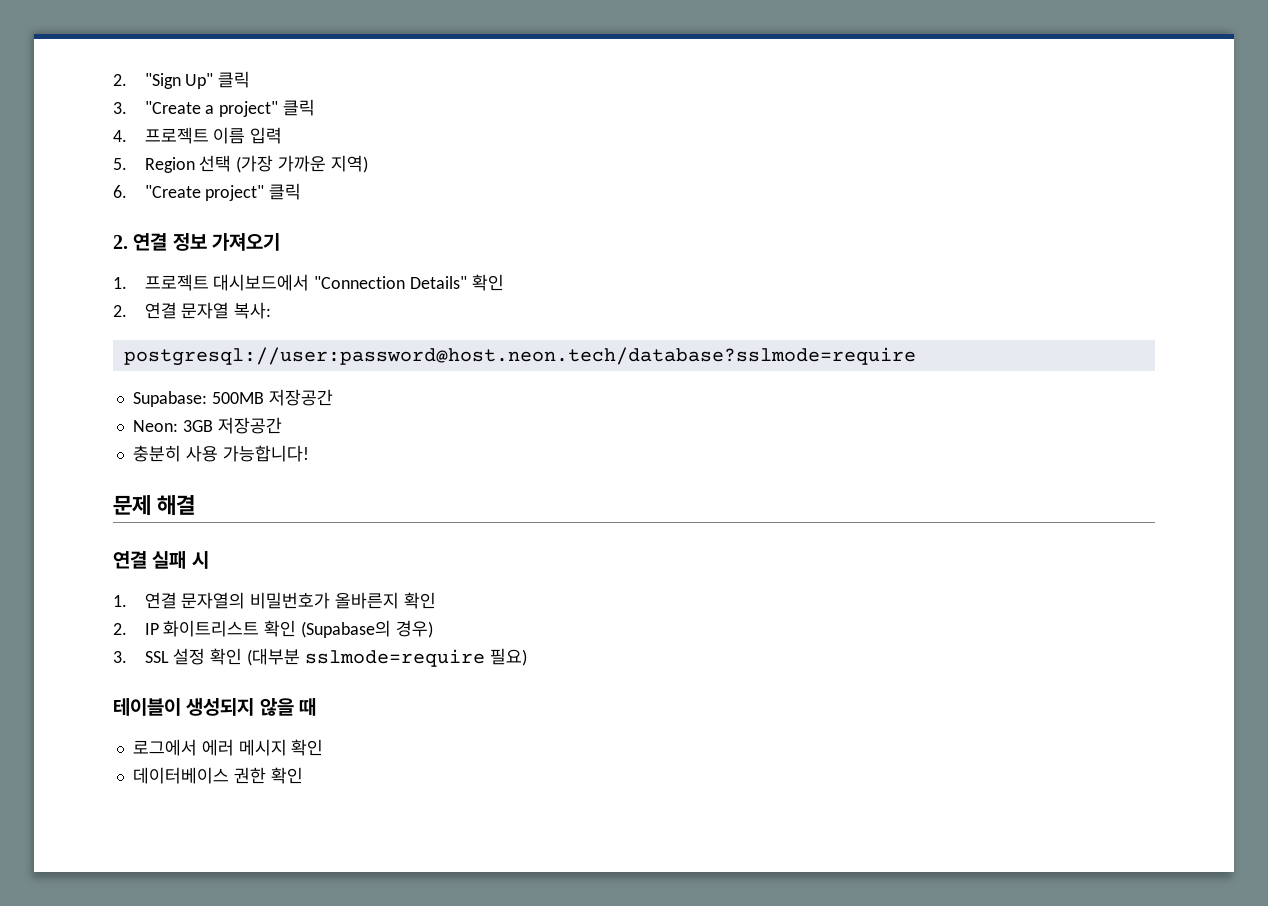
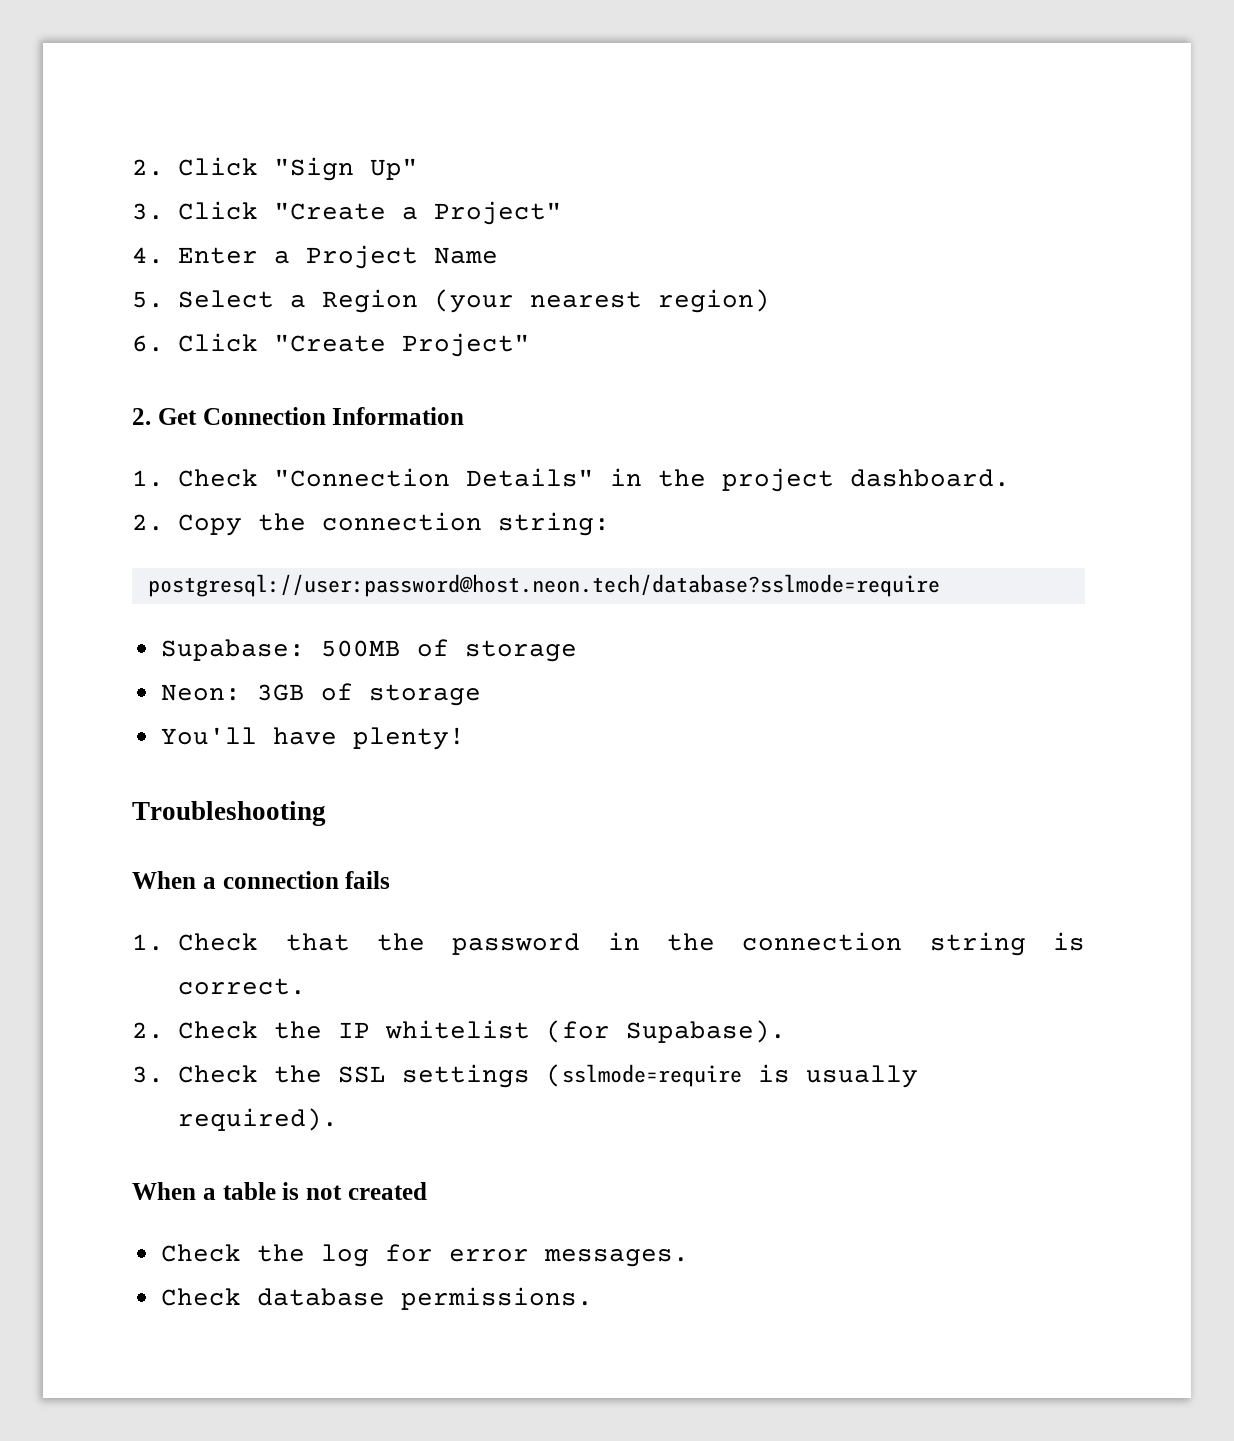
- 2. "Sign Up" 클릭
- 3. "Create a project" 클릭
+ 2. Click "Sign Up"
+ 3. Click "Create a Project"
- 4. 프로젝트 이름 입력
- 5. Region 선택 (가장 가까운 지역)
- 6. "Create project" 클릭
- 2. 연결 정보 가져오기
- 1. 프로젝트 대시보드에서 "Connection Details" 확인
- 2. 연결 문자열 복사:
+ 4. Enter a Project Name
+ 5. Select a Region (your nearest region)
+ 6. Click "Create Project"
+ 2. Get Connection Information
+ 1. Check "Connection Details" in the project dashboard.
+ 2. Copy the connection string:
- Supabase: 500MB 저장공간
+ Supabase: 500MB of storage
- Neon: 3GB 저장공간
- 충분히 사용 가능합니다!
- 문제 해결
- 연결 실패 시
- 1. 연결 문자열의 비밀번호가 올바른지 확인
- 2. IP 화이트리스트 확인 (Supabase의 경우)
- 3. SSL 설정 확인 (대부분 sslmode=require 필요)
- 테이블이 생성되지 않을 때
- 로그에서 에러 메시지 확인
- 데이터베이스 권한 확인
+ Neon: 3GB of storage
+ You'll have plenty!
+ Troubleshooting
+ When a connection fails
+ 1. Check that the password in the connection string is correct.
+ 2. Check the IP whitelist (for Supabase).
+ 3. Check the SSL settings (sslmode=require is usually required).
+ When a table is not created
+ Check the log for error messages.
+ Check database permissions.

